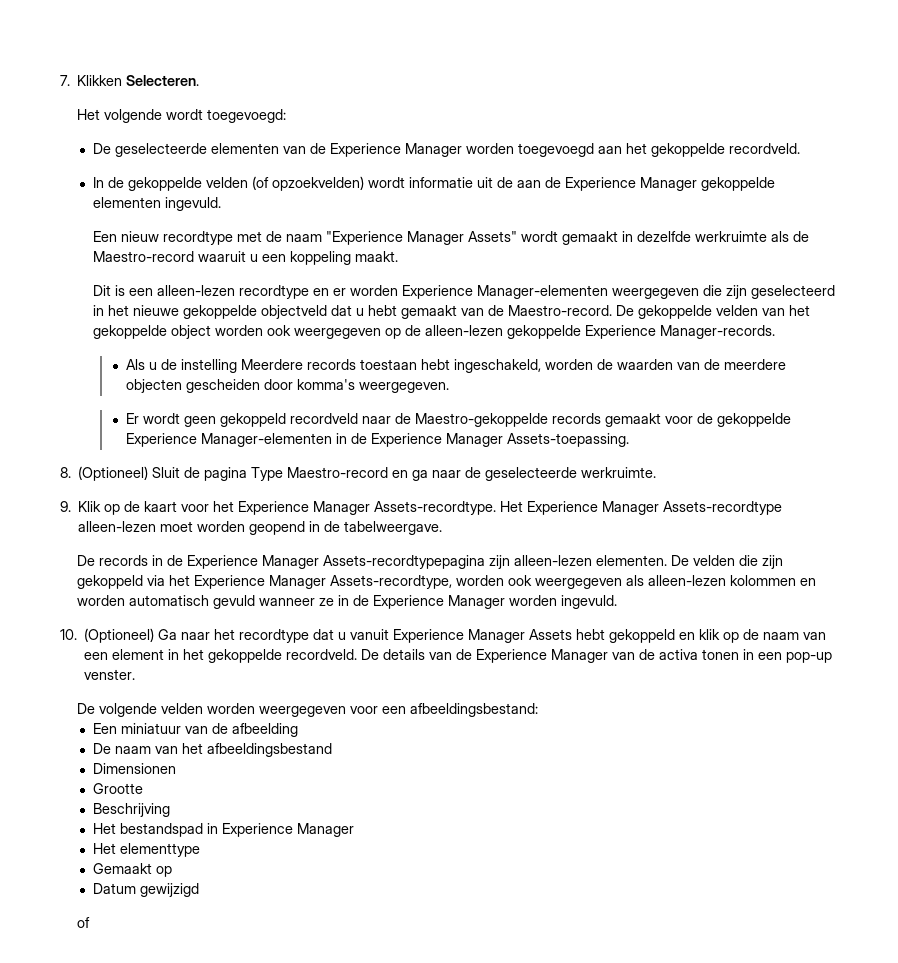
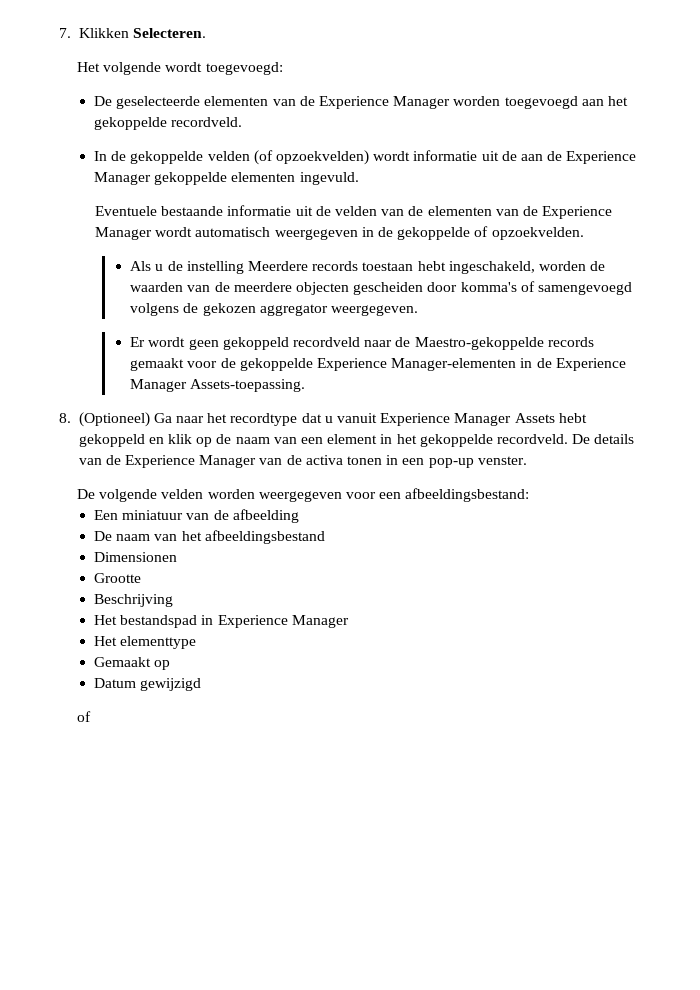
- Een nieuw recordtype met de naam "Experience Manager Assets" wordt gemaakt in dezelfde werkruimte als de Maestro-record waaruit u een koppeling maakt.
- Dit is een alleen-lezen recordtype en er worden Experience Manager-elementen weergegeven die zijn geselecteerd in het nieuwe gekoppelde objectveld dat u hebt gemaakt van de Maestro-record. De gekoppelde velden van het gekoppelde object worden ook weergegeven op de alleen-lezen gekoppelde Experience Manager-records.
+ Eventuele bestaande informatie uit de velden van de elementen van de Experience Manager wordt automatisch weergegeven in de gekoppelde of opzoekvelden.
- Als u de instelling Meerdere records toestaan hebt ingeschakeld, worden de waarden van de meerdere objecten gescheiden door komma's weergegeven.
+ Als u de instelling Meerdere records toestaan hebt ingeschakeld, worden de waarden van de meerdere objecten gescheiden door komma's of samengevoegd volgens de gekozen aggregator weergegeven.
- 8. (Optioneel) Sluit de pagina Type Maestro-record en ga naar de geselecteerde werkruimte.
- 9. Klik op de kaart voor het Experience Manager Assets-recordtype. Het Experience Manager Assets-recordtype alleen-lezen moet worden geopend in de tabelweergave.
- De records in de Experience Manager Assets-recordtypepagina zijn alleen-lezen elementen. De velden die zijn gekoppeld via het Experience Manager Assets-recordtype, worden ook weergegeven als alleen-lezen kolommen en worden automatisch gevuld wanneer ze in de Experience Manager worden ingevuld.
- 10. (Optioneel) Ga naar het recordtype dat u vanuit Experience Manager Assets hebt gekoppeld en klik op de naam van een element in het gekoppelde recordveld.
+ 8. (Optioneel) Ga naar het recordtype dat u vanuit Experience Manager Assets hebt gekoppeld en klik op de naam van een element in het gekoppelde recordveld.

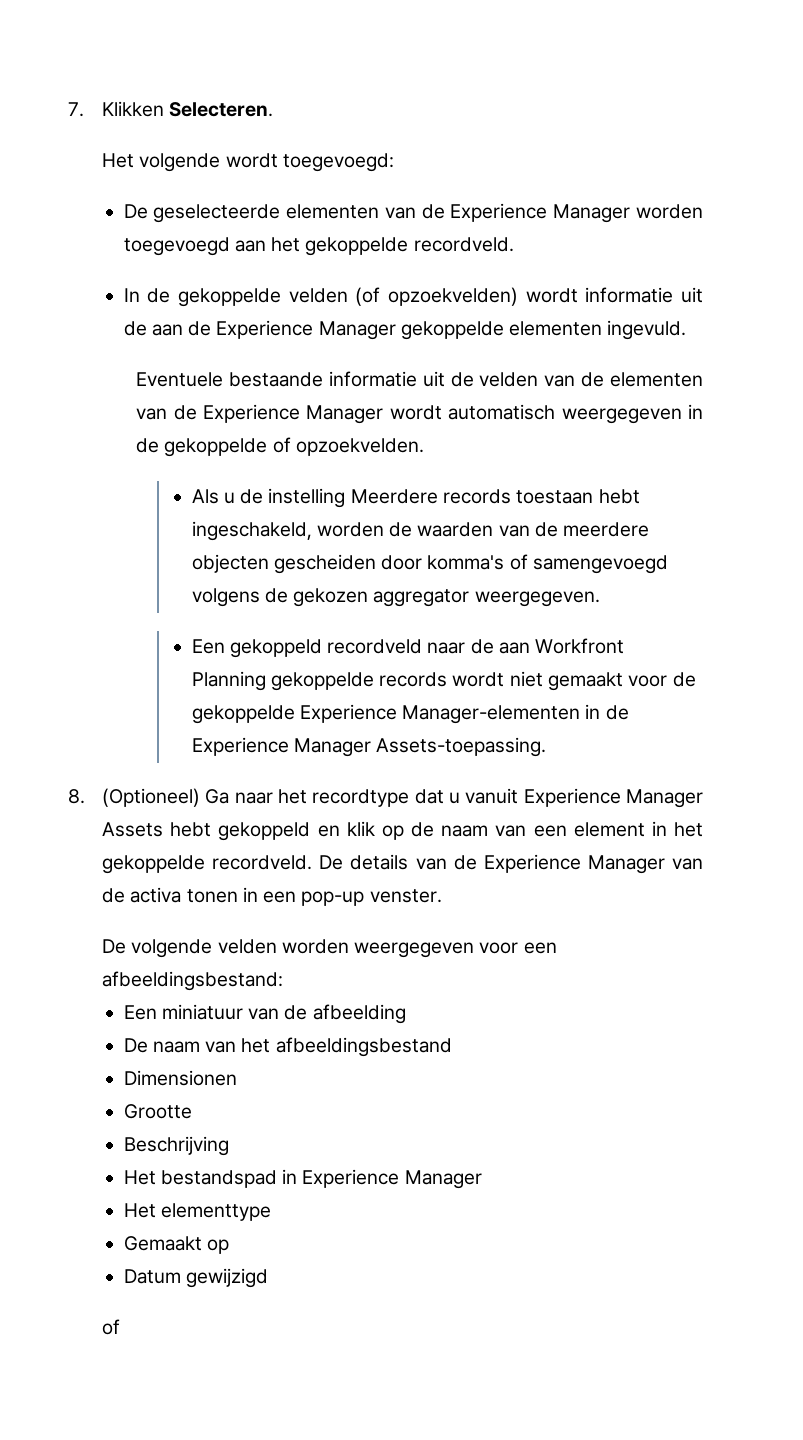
- Er wordt geen gekoppeld recordveld naar de Maestro-gekoppelde records gemaakt voor de gekoppelde Experience Manager-elementen in de Experience Manager Assets-toepassing.
+ Een gekoppeld recordveld naar de aan Workfront Planning gekoppelde records wordt niet gemaakt voor de gekoppelde Experience Manager-elementen in de Experience Manager Assets-toepassing.

